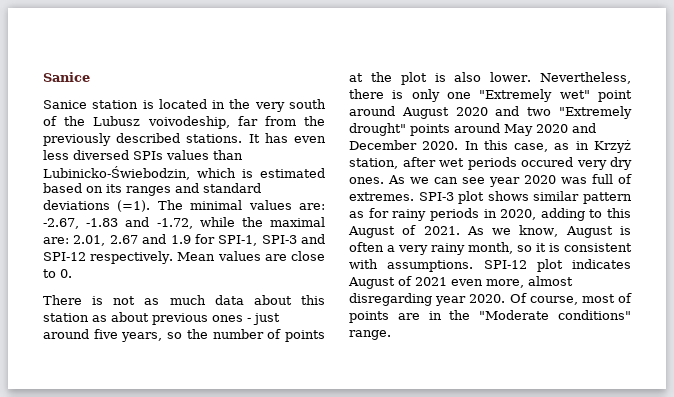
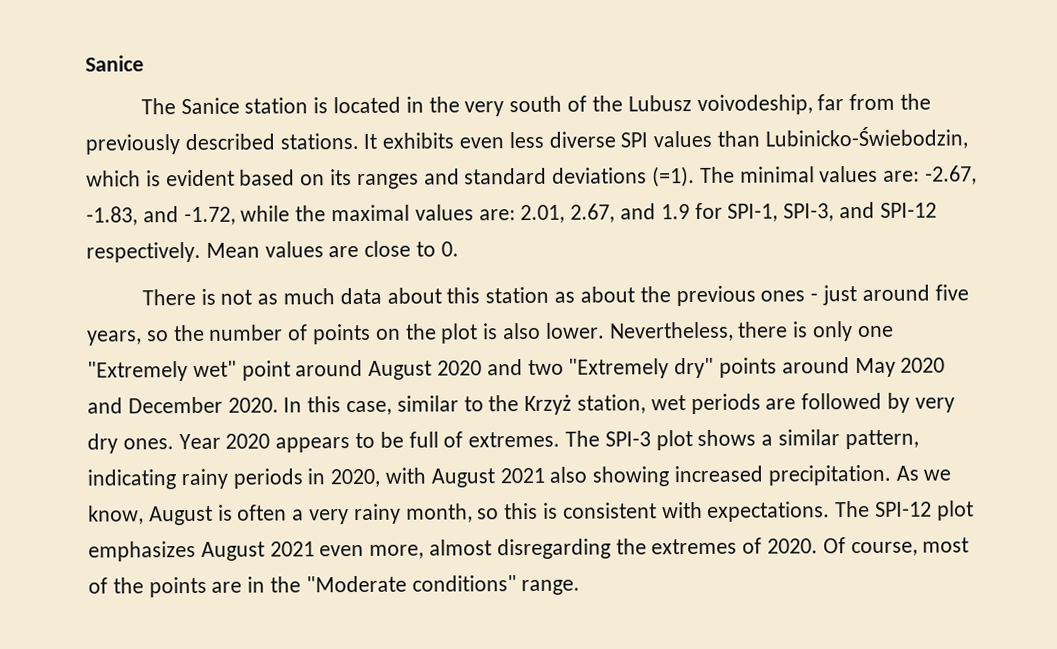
- Sanice station is located in the very south of the Lubusz voivodeship, far from the previously described stations.
+ The Sanice station is located in the very south of the Lubusz voivodeship, far from the previously described stations.
- It has even less diversed SPIs values than Lubinicko-Świebodzin, which is estimated based on its ranges and standard deviations (=1).
+ It exhibits even less diverse SPI values than Lubinicko-Świebodzin, which is evident based on its ranges and standard deviations (=1).
- The minimal values are: -2.67, -1.83 and -1.72, while the maximal are: 2.01, 2.67 and 1.9 for SPI-1, SPI-3 and SPI-12 respectively.
+ The minimal values are: -2.67, -1.83, and -1.72, while the maximal values are: 2.01, 2.67, and 1.9 for SPI-1, SPI-3, and SPI-12 respectively.
- There is not as much data about this station as about previous ones - just around five years, so the number of points at the plot is also lower.
+ There is not as much data about this station as about the previous ones - just around five years, so the number of points on the plot is also lower.
- Nevertheless, there is only one "Extremely wet" point around August 2020 and two "Extremely drought" points around May 2020 and December 2020.
+ Nevertheless, there is only one "Extremely wet" point around August 2020 and two "Extremely dry" points around May 2020 and December 2020.
- In this case, as in Krzyż station, after wet periods occured very dry ones. As we can see year 2020 was full of extremes.
+ In this case, similar to the Krzyż station, wet periods are followed by very dry ones. Year 2020 appears to be full of extremes.
- SPI-3 plot shows similar pattern as for rainy periods in 2020, adding to this August of 2021.
+ The SPI-3 plot shows a similar pattern, indicating rainy periods in 2020, with August 2021 also showing increased precipitation.
- As we know, August is often a very rainy month, so it is consistent with assumptions. SPI-12 plot indicates August of 2021 even more, almost disregarding year 2020.
+ As we know, August is often a very rainy month, so this is consistent with expectations. The SPI-12 plot emphasizes August 2021 even more, almost disregarding the extremes of 2020.
- Of course, most of points are in the "Moderate conditions" range.
+ Of course, most of the points are in the "Moderate conditions" range.

